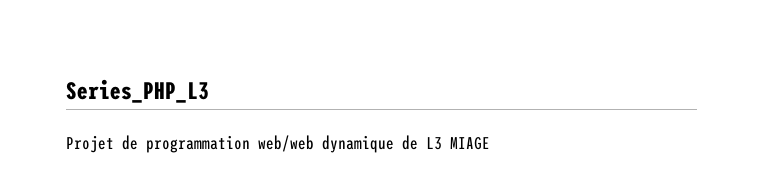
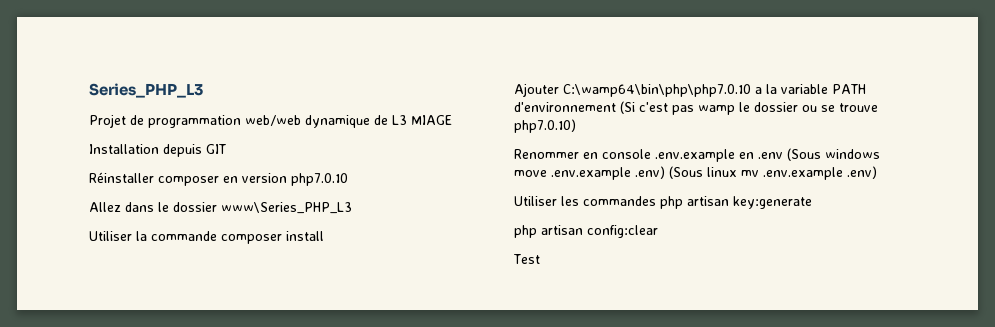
+ Installation depuis GIT
+ Réinstaller composer en version php7.0.10
+ Allez dans le dossier www\Series_PHP_L3
+ Utiliser la commande composer install
+ Ajouter C:\wamp64\bin\php\php7.0.10 a la variable PATH d'environnement (Si c'est pas wamp le dossier ou se trouve php7.0.10)
+ Renommer en console .env.example en .env (Sous windows move .env.example .env) (Sous linux mv .env.example .env)
+ Utiliser les commandes php artisan key:generate
+ php artisan config:clear
+ Test

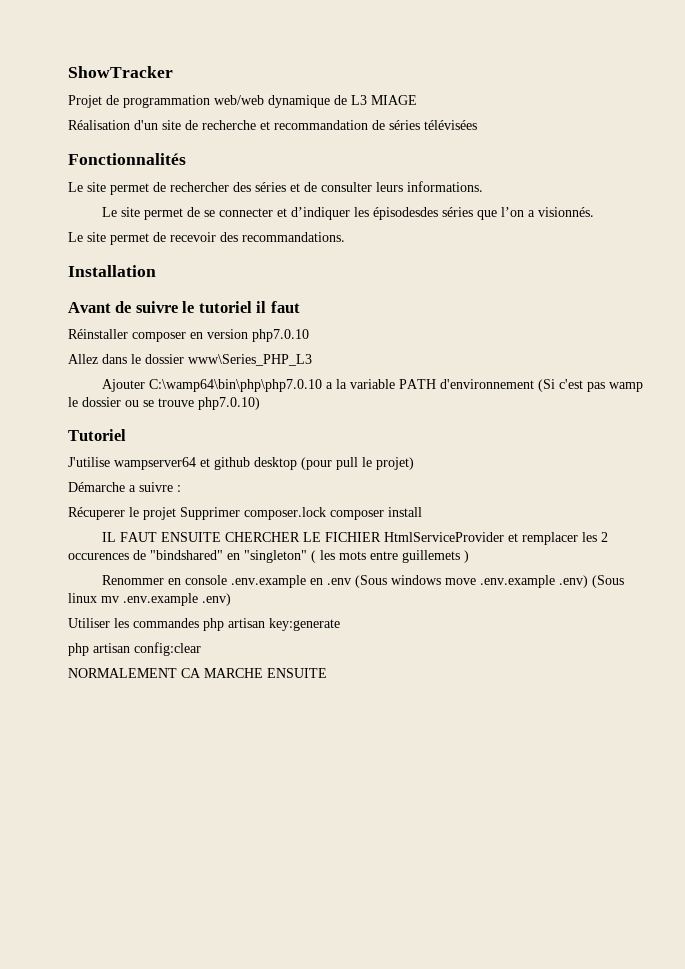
- Series_PHP_L3
+ ShowTracker
- Installation depuis GIT
+ Réalisation d'un site de recherche et recommandation de séries télévisées
+ Fonctionnalités
+ Le site permet de rechercher des séries et de consulter leurs informations.
+ Le site permet de se connecter et d’indiquer les épisodesdes séries que l’on a visionnés.
+ Le site permet de recevoir des recommandations.
+ Installation
+ Avant de suivre le tutoriel il faut
- Utiliser la commande composer install
+ Tutoriel
+ J'utilise wampserver64 et github desktop (pour pull le projet)
+ Démarche a suivre :
+ Récuperer le projet Supprimer composer.lock composer install
+ IL FAUT ENSUITE CHERCHER LE FICHIER HtmlServiceProvider et remplacer les 2 occurences de "bindshared" en "singleton" ( les mots entre guillemets )
- Test
+ NORMALEMENT CA MARCHE ENSUITE

